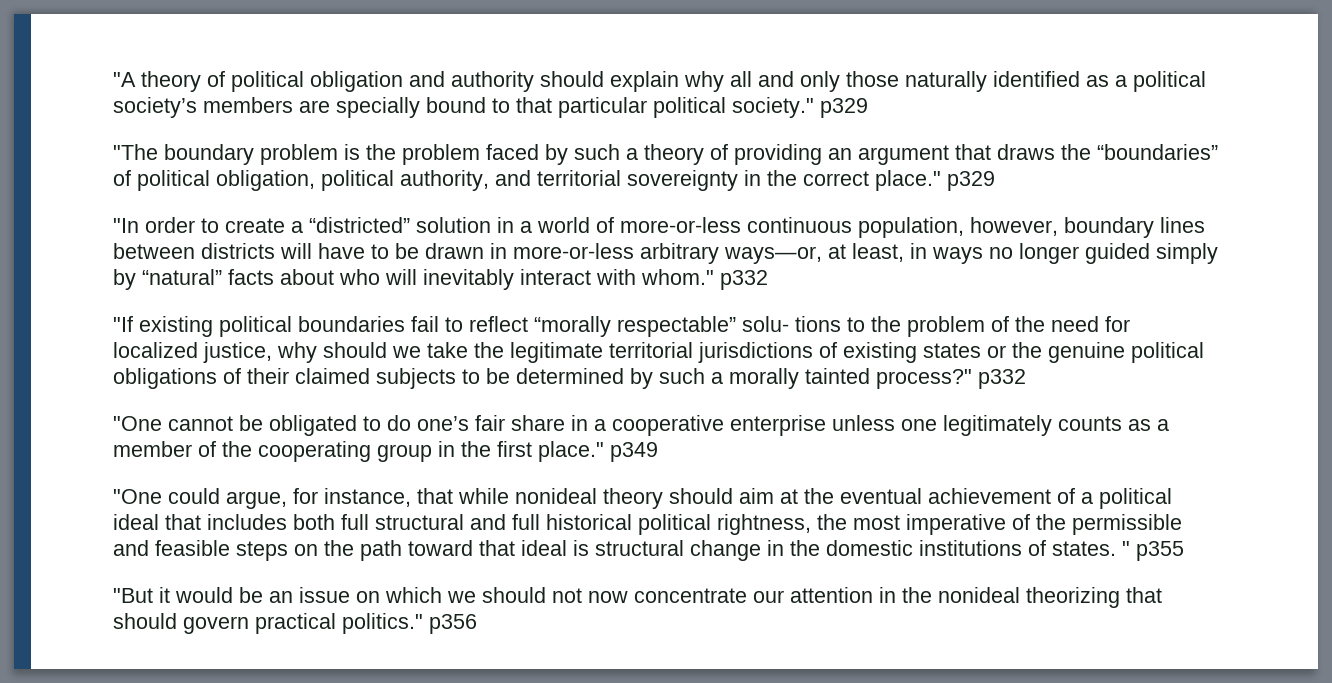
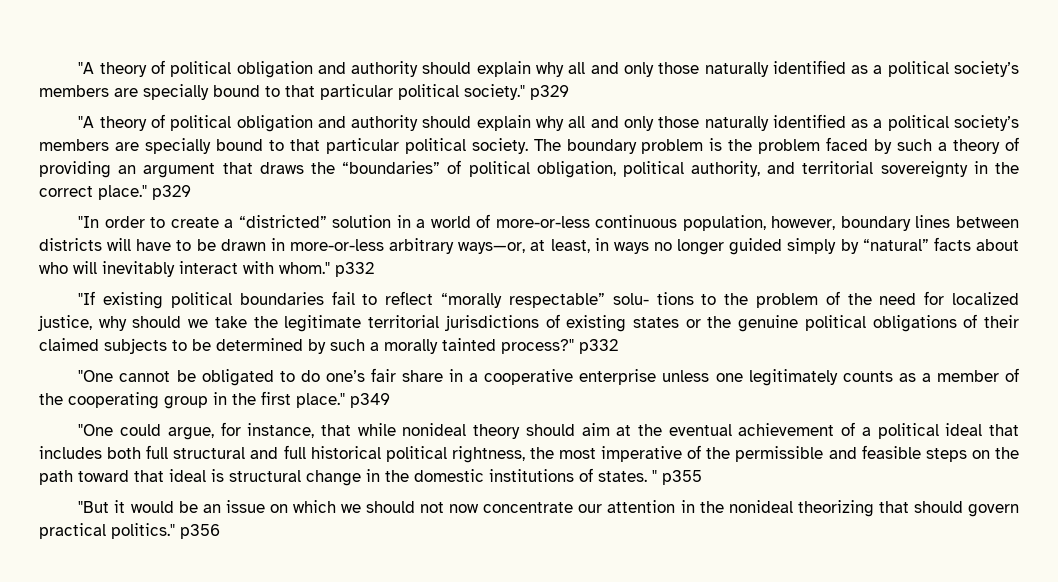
- "The boundary problem is the problem faced by such a theory of providing an argument that draws the “boundaries” of political obligation, political authority, and territorial sovereignty in the correct place." p329
+ "A theory of political obligation and authority should explain why all and only those naturally identified as a political society’s members are specially bound to that particular political society. The boundary problem is the problem faced by such a theory of providing an argument that draws the “boundaries” of political obligation, political authority, and territorial sovereignty in the correct place." p329

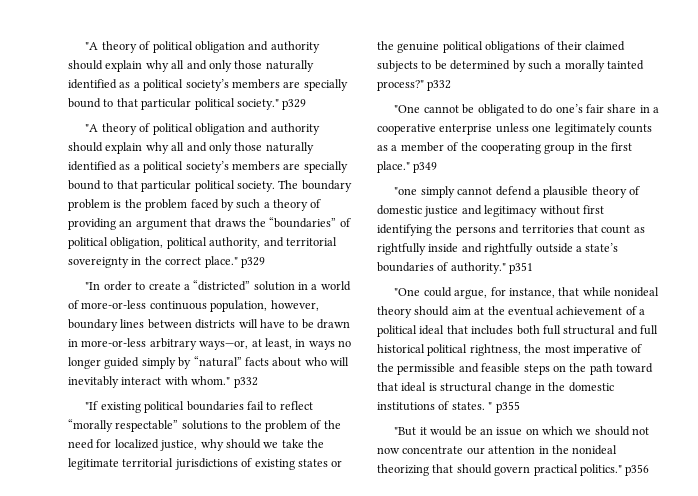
- "If existing political boundaries fail to reflect “morally respectable” solu- tions to the problem of the need for localized justice, why should we take the legitimate territorial jurisdictions of existing states or the genuine political obligations of their claimed subjects to be determined by such a morally tainted process?" p332
+ "If existing political boundaries fail to reflect “morally respectable” solutions to the problem of the need for localized justice, why should we take the legitimate territorial jurisdictions of existing states or the genuine political obligations of their claimed subjects to be determined by such a morally tainted process?" p332
+ "one simply cannot defend a plausible theory of domestic justice and legitimacy without first identifying the persons and territories that count as rightfully inside and rightfully outside a state’s boundaries of authority." p351

